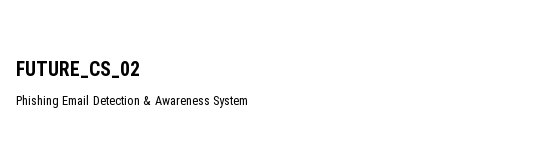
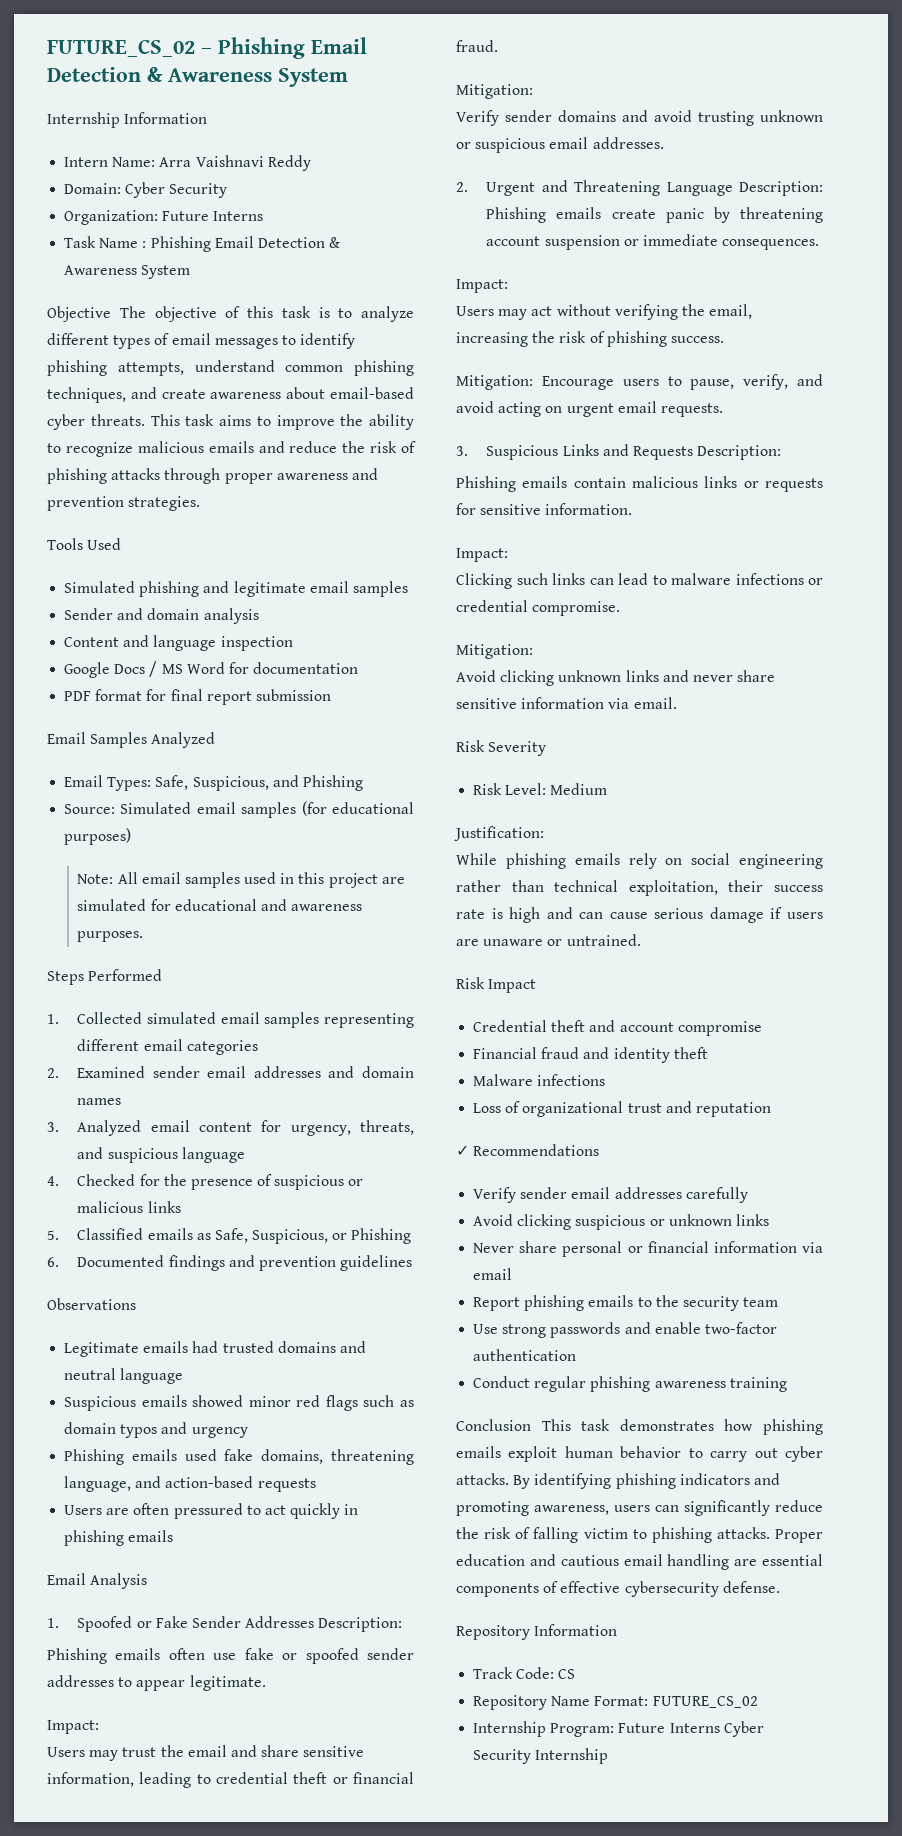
- FUTURE_CS_02
- Phishing Email Detection & Awareness System
+ FUTURE_CS_02 – Phishing Email Detection & Awareness System
+ Internship Information
+ Intern Name: Arra Vaishnavi Reddy
+ Domain: Cyber Security
+ Organization: Future Interns
+ Task Name : Phishing Email Detection & Awareness System
+ Objective The objective of this task is to analyze different types of email messages to identify phishing attempts, understand common phishing techniques, and create awareness about email-based cyber threats. This task aims to improve the ability to recognize malicious emails and reduce the risk of phishing attacks through proper awareness and prevention strategies.
+ Tools Used
+ Simulated phishing and legitimate email samples
+ Sender and domain analysis
+ Content and language inspection
+ Google Docs / MS Word for documentation
+ PDF format for final report submission
+ Email Samples Analyzed
+ Email Types: Safe, Suspicious, and Phishing
+ Source: Simulated email samples (for educational purposes)
+ Note: All email samples used in this project are simulated for educational and awareness purposes.
+ Steps Performed
+ 1. Collected simulated email samples representing different email categories
+ 2. Examined sender email addresses and domain names
+ 3. Analyzed email content for urgency, threats, and suspicious language
+ 4. Checked for the presence of suspicious or malicious links
+ 5. Classified emails as Safe, Suspicious, or Phishing
+ 6. Documented findings and prevention guidelines
+ Observations
+ Legitimate emails had trusted domains and neutral language
+ Suspicious emails showed minor red flags such as domain typos and urgency
+ Phishing emails used fake domains, threatening language, and action-based requests
+ Users are often pressured to act quickly in phishing emails
+ Email Analysis
+ 1. Spoofed or Fake Sender Addresses Description:
+ Phishing emails often use fake or spoofed sender addresses to appear legitimate.
+ Impact:
+ Users may trust the email and share sensitive information, leading to credential theft or financial fraud.
+ Mitigation:
+ Verify sender domains and avoid trusting unknown or suspicious email addresses.
+ 2. Urgent and Threatening Language Description: Phishing emails create panic by threatening account suspension or immediate consequences.
+ Impact:
+ Users may act without verifying the email, increasing the risk of phishing success.
+ Mitigation: Encourage users to pause, verify, and avoid acting on urgent email requests.
+ 3. Suspicious Links and Requests Description:
+ Phishing emails contain malicious links or requests for sensitive information.
+ Impact:
+ Clicking such links can lead to malware infections or credential compromise.
+ Mitigation:
+ Avoid clicking unknown links and never share sensitive information via email.
+ Risk Severity
+ Risk Level: Medium
+ Justification:
+ While phishing emails rely on social engineering rather than technical exploitation, their success rate is high and can cause serious damage if users are unaware or untrained.
+ Risk Impact
+ Credential theft and account compromise
+ Financial fraud and identity theft
+ Malware infections
+ Loss of organizational trust and reputation
+ ✓ Recommendations
+ Verify sender email addresses carefully
+ Avoid clicking suspicious or unknown links
+ Never share personal or financial information via email
+ Report phishing emails to the security team
+ Use strong passwords and enable two-factor authentication
+ Conduct regular phishing awareness training
+ Conclusion This task demonstrates how phishing emails exploit human behavior to carry out cyber attacks. By identifying phishing indicators and promoting awareness, users can significantly reduce the risk of falling victim to phishing attacks. Proper education and cautious email handling are essential components of effective cybersecurity defense.
+ Repository Information
+ Track Code: CS
+ Repository Name Format: FUTURE_CS_02
+ Internship Program: Future Interns Cyber Security Internship

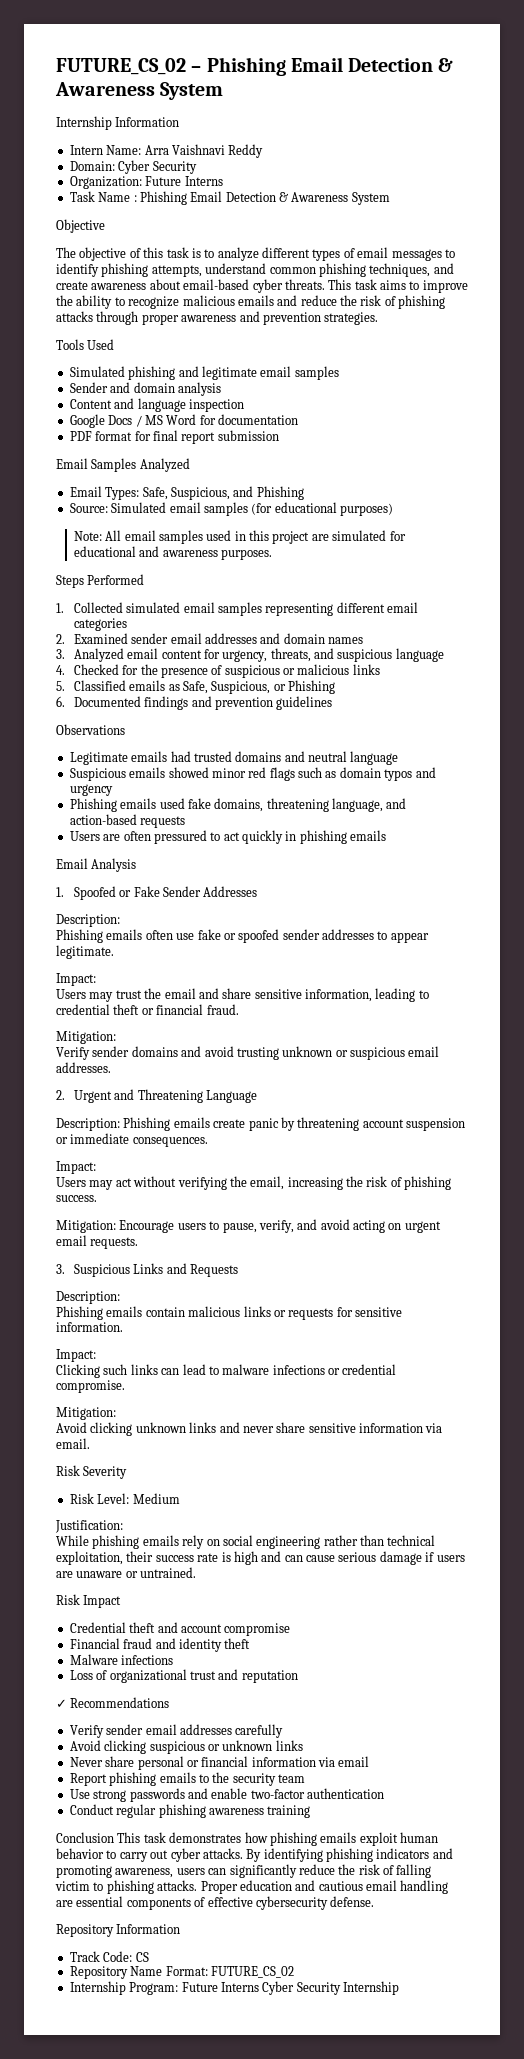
- Objective The objective of this task is to analyze different types of email messages to identify phishing attempts, understand common phishing techniques, and create awareness about email-based cyber threats.
+ Objective
+ The objective of this task is to analyze different types of email messages to identify phishing attempts, understand common phishing techniques, and create awareness about email-based cyber threats.
- 1. Spoofed or Fake Sender Addresses Description:
+ 1. Spoofed or Fake Sender Addresses
+ Description:
- 2. Urgent and Threatening Language Description: Phishing emails create panic by threatening account suspension or immediate consequences.
+ 2. Urgent and Threatening Language
+ Description: Phishing emails create panic by threatening account suspension or immediate consequences.
- 3. Suspicious Links and Requests Description:
+ 3. Suspicious Links and Requests
+ Description:

